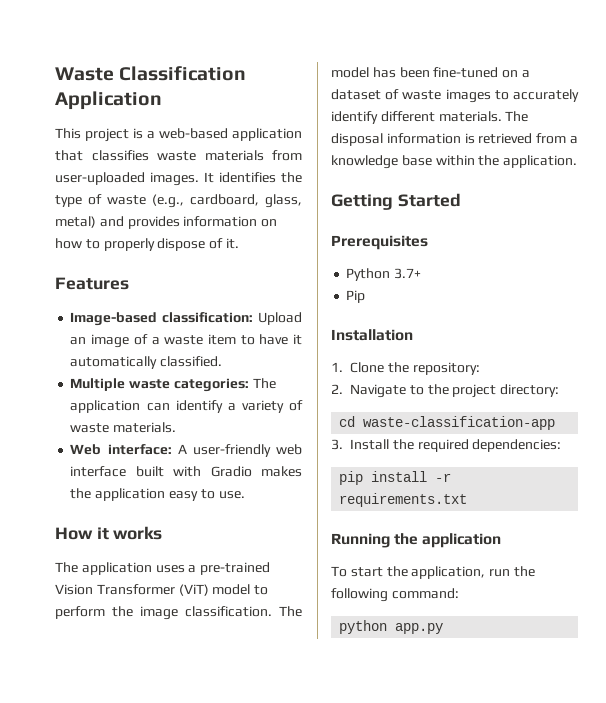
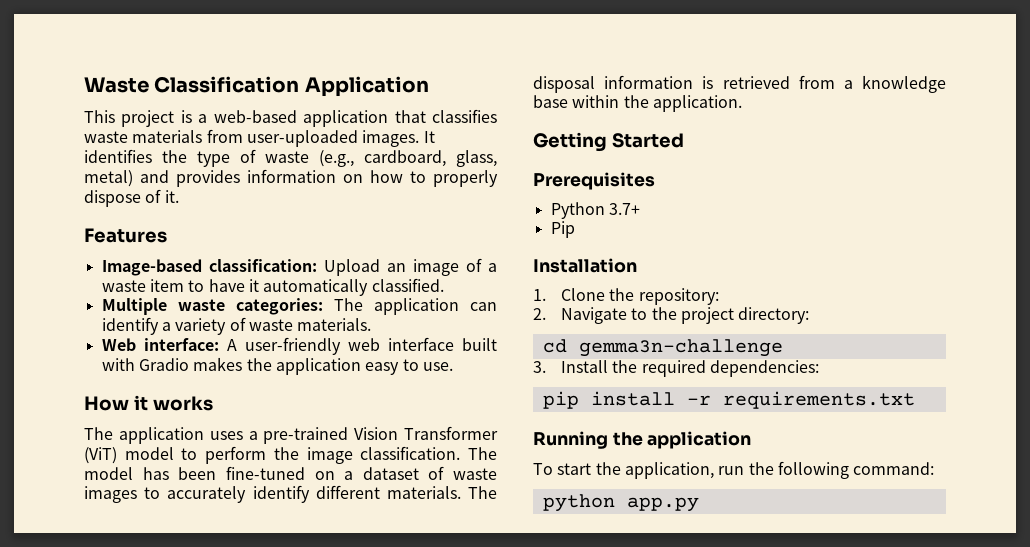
- cd waste-classification-app
+ cd gemma3n-challenge

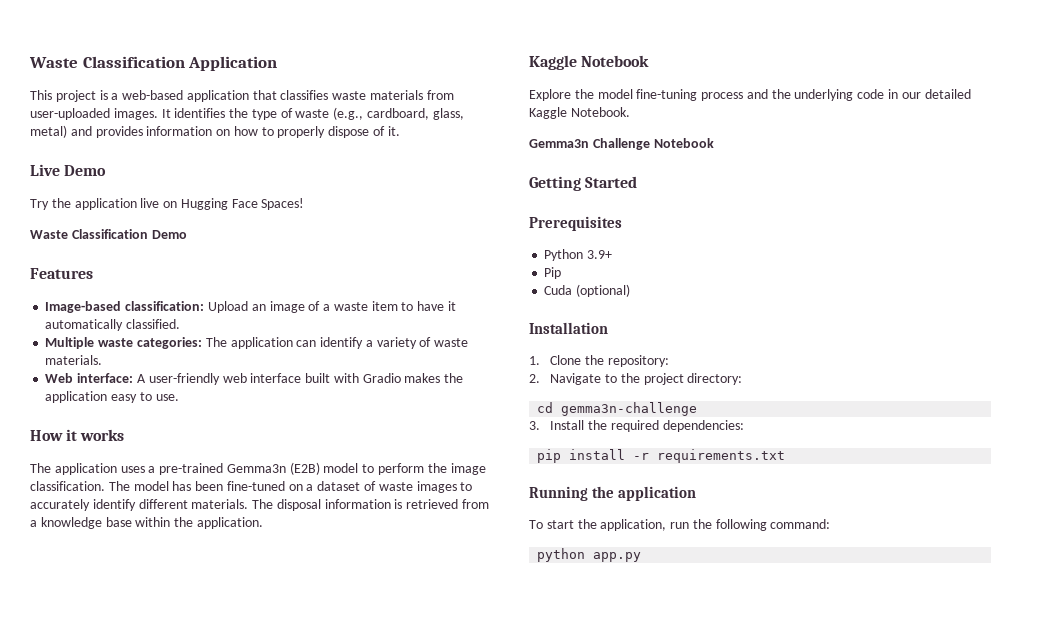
+ Live Demo
+ Try the application live on Hugging Face Spaces!
+ Waste Classification Demo
- The application uses a pre-trained Vision Transformer (ViT) model to perform the image classification.
+ The application uses a pre-trained Gemma3n (E2B) model to perform the image classification.
+ Kaggle Notebook
+ Explore the model fine-tuning process and the underlying code in our detailed Kaggle Notebook.
+ Gemma3n Challenge Notebook
- Python 3.7+
+ Python 3.9+
+ Cuda (optional)

